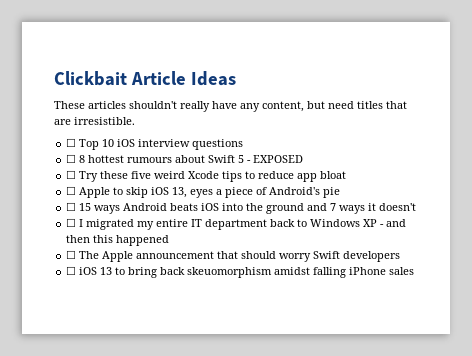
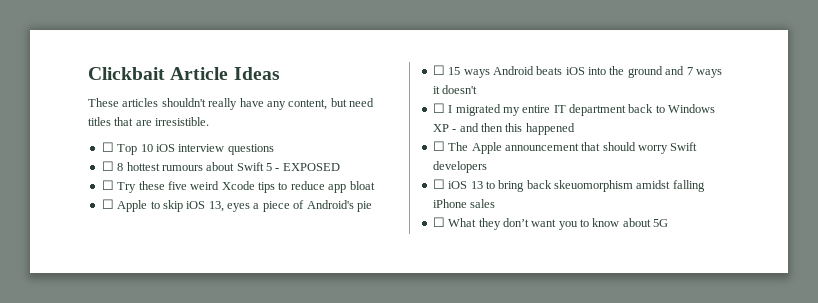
+ ☐ What they don’t want you to know about 5G

